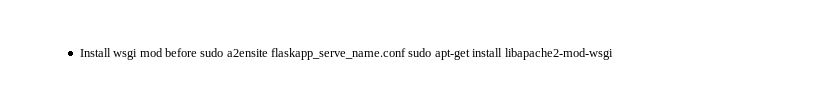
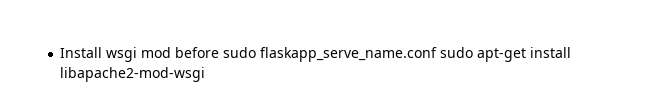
- Install wsgi mod before sudo a2ensite flaskapp_serve_name.conf sudo apt-get install libapache2-mod-wsgi
+ Install wsgi mod before sudo flaskapp_serve_name.conf sudo apt-get install libapache2-mod-wsgi

